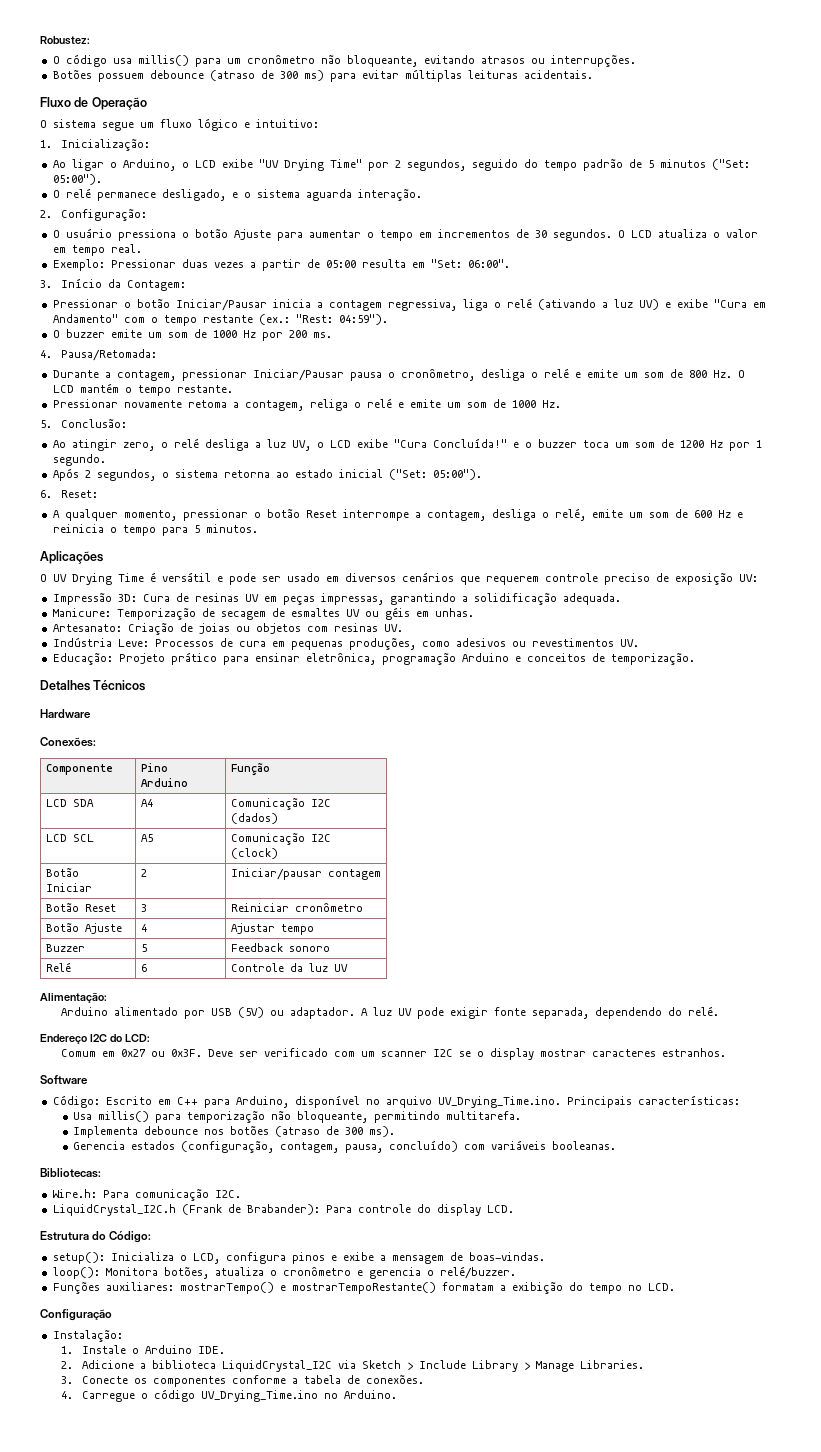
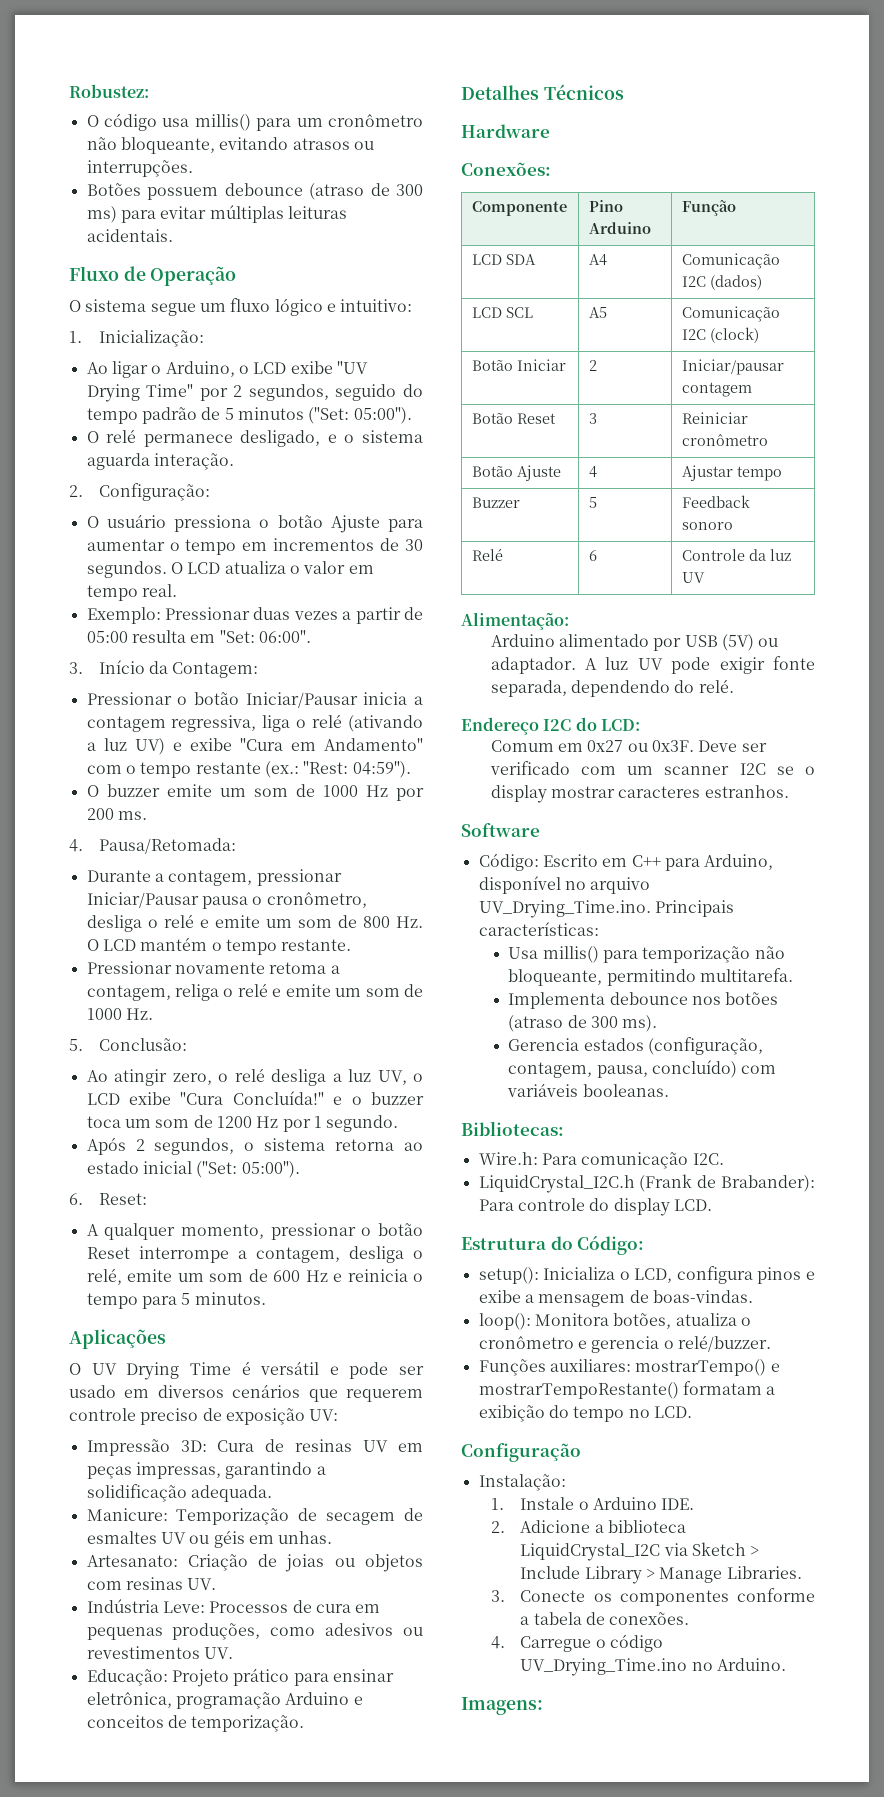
+ Imagens:

